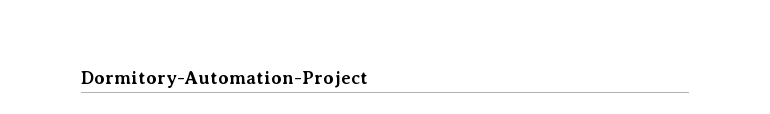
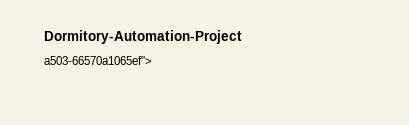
+ a503-66570a1065ef">

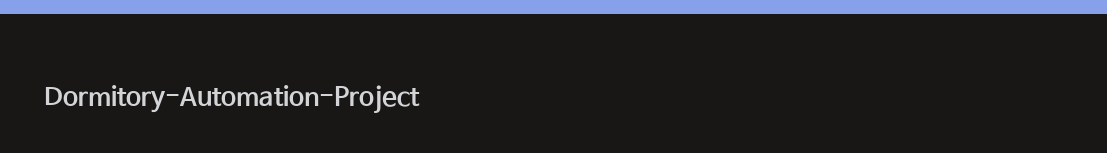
- a503-66570a1065ef">

